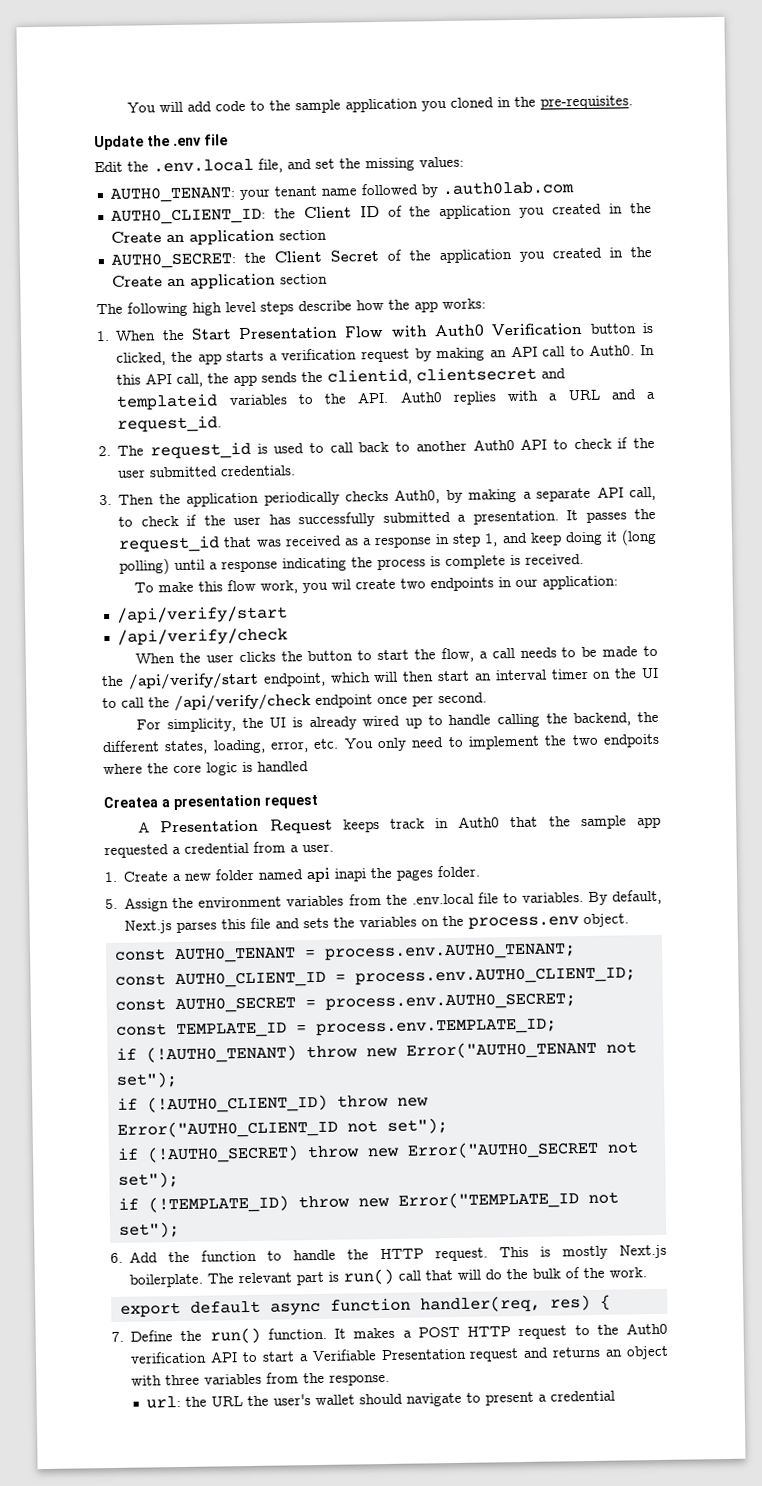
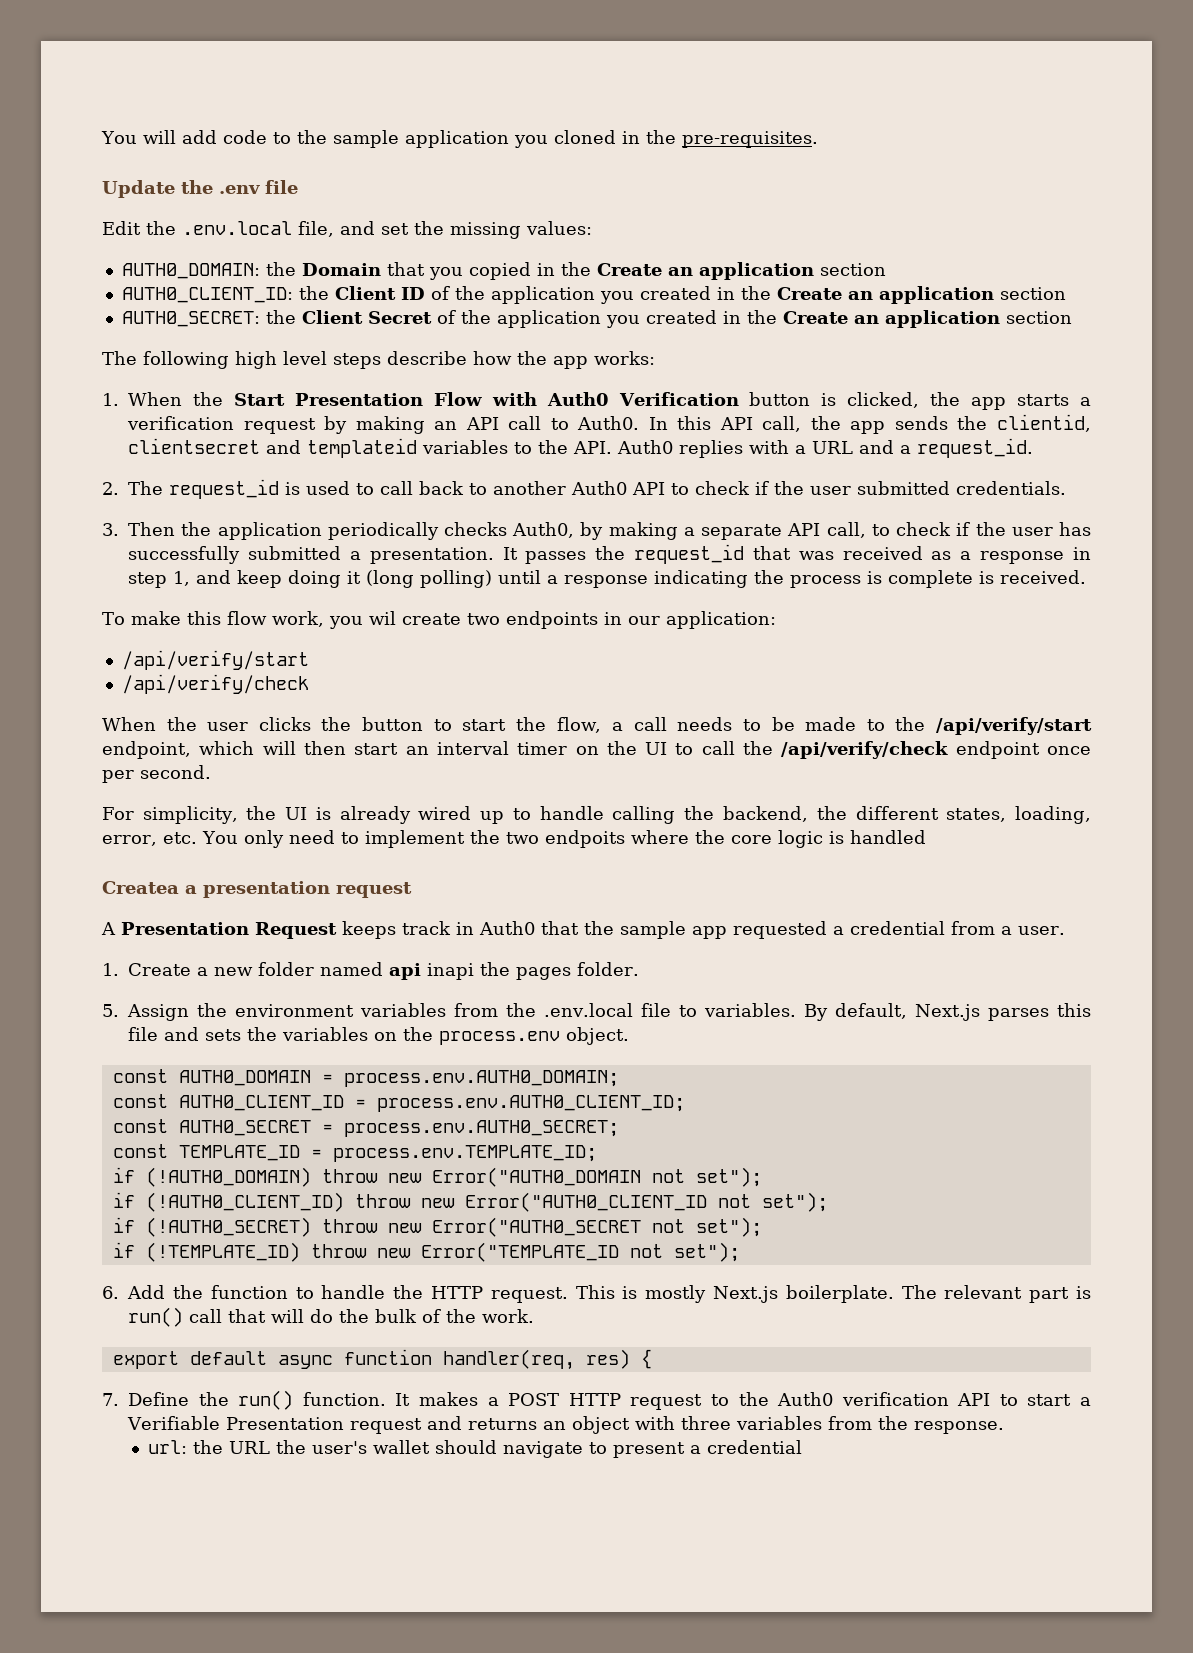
- AUTH0_TENANT: your tenant name followed by .auth0lab.com
+ AUTH0_DOMAIN: the Domain that you copied in the Create an application section
- const AUTH0_TENANT = process.env.AUTH0_TENANT;
+ const AUTH0_DOMAIN = process.env.AUTH0_DOMAIN;
- if (!AUTH0_TENANT) throw new Error("AUTH0_TENANT not set");
+ if (!AUTH0_DOMAIN) throw new Error("AUTH0_DOMAIN not set");

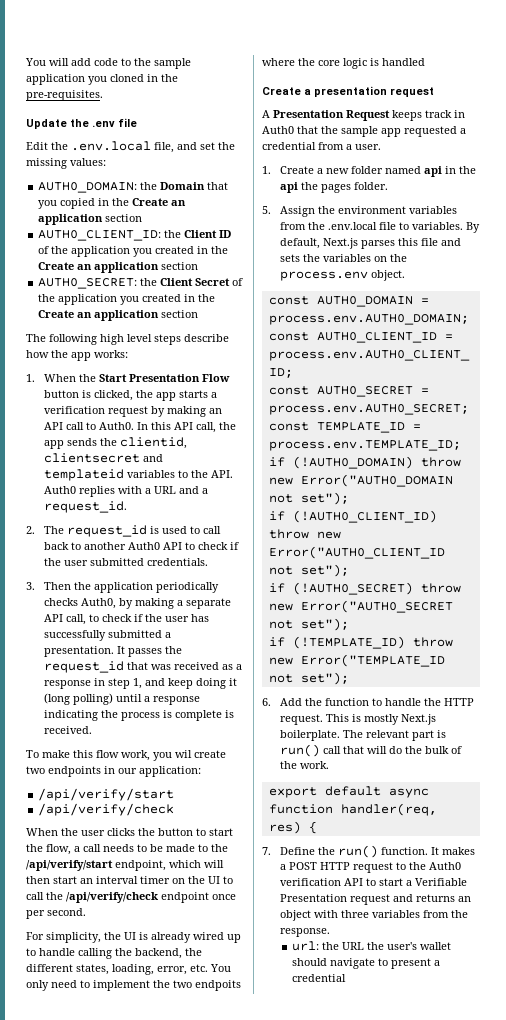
- 1. When the Start Presentation Flow with Auth0 Verification button is clicked, the app starts a verification request by making an API call to Auth0.
+ 1. When the Start Presentation Flow button is clicked, the app starts a verification request by making an API call to Auth0.
- Createa a presentation request
+ Create a presentation request
- 1. Create a new folder named api inapi the pages folder.
+ 1. Create a new folder named api in the api the pages folder.

